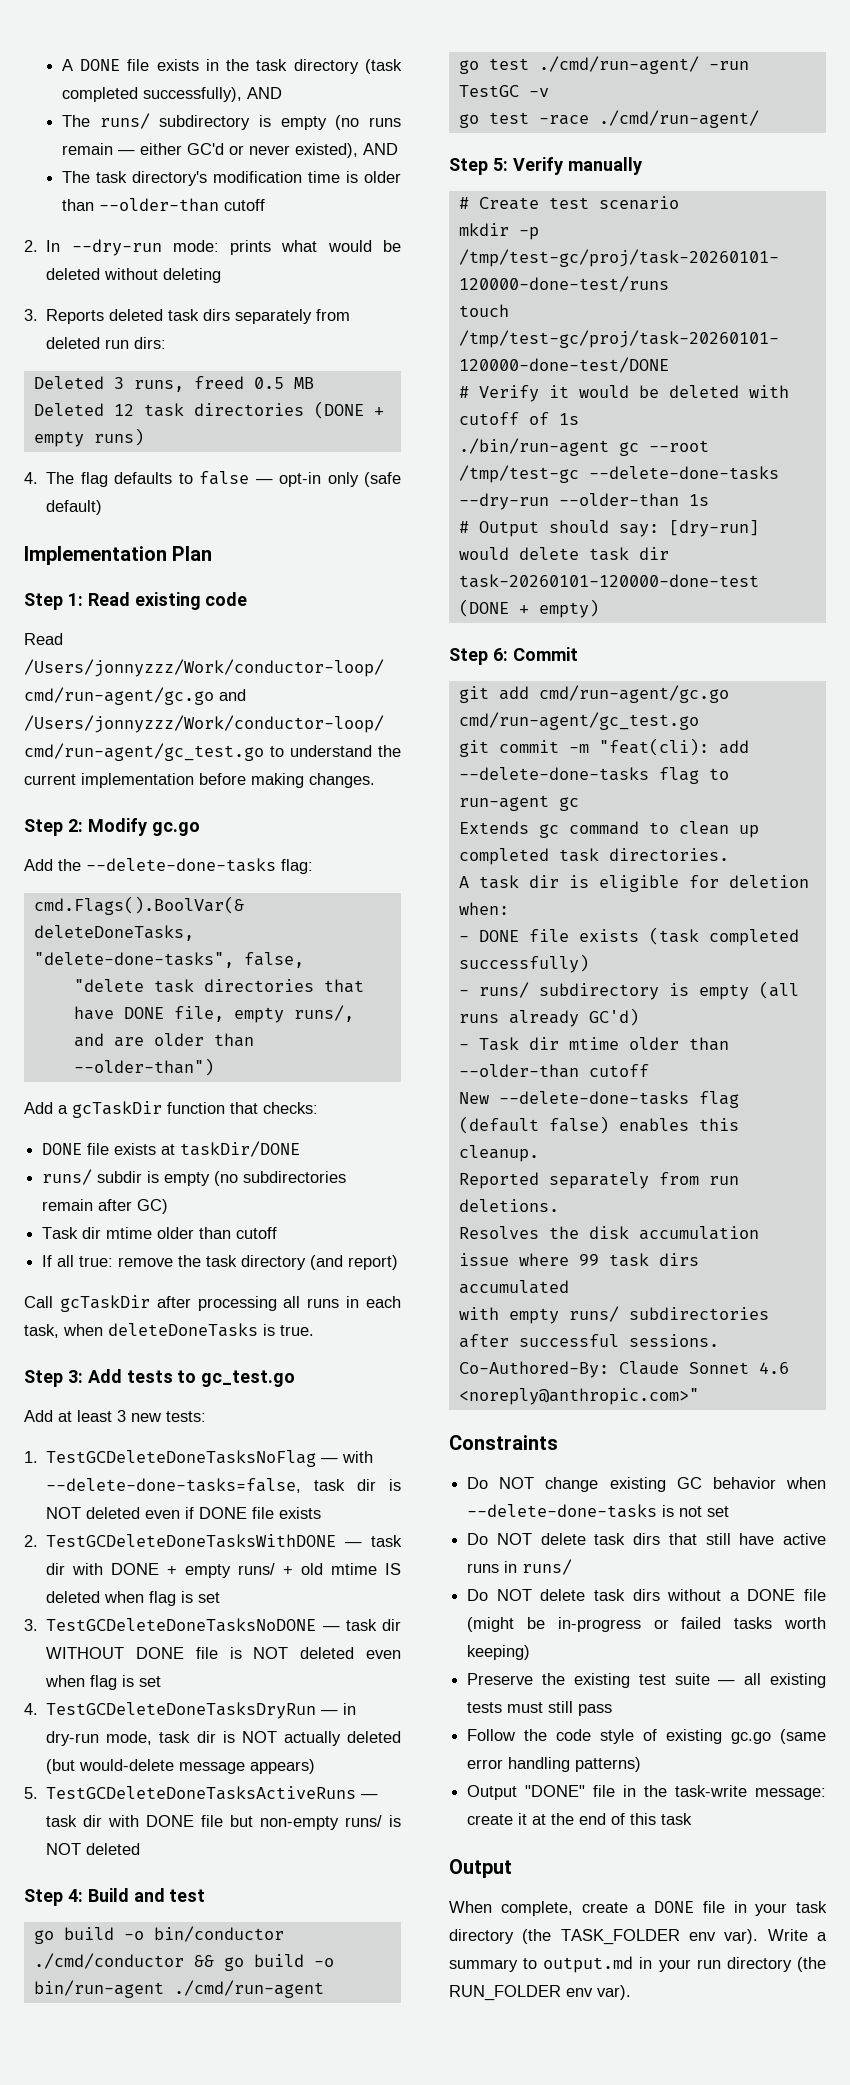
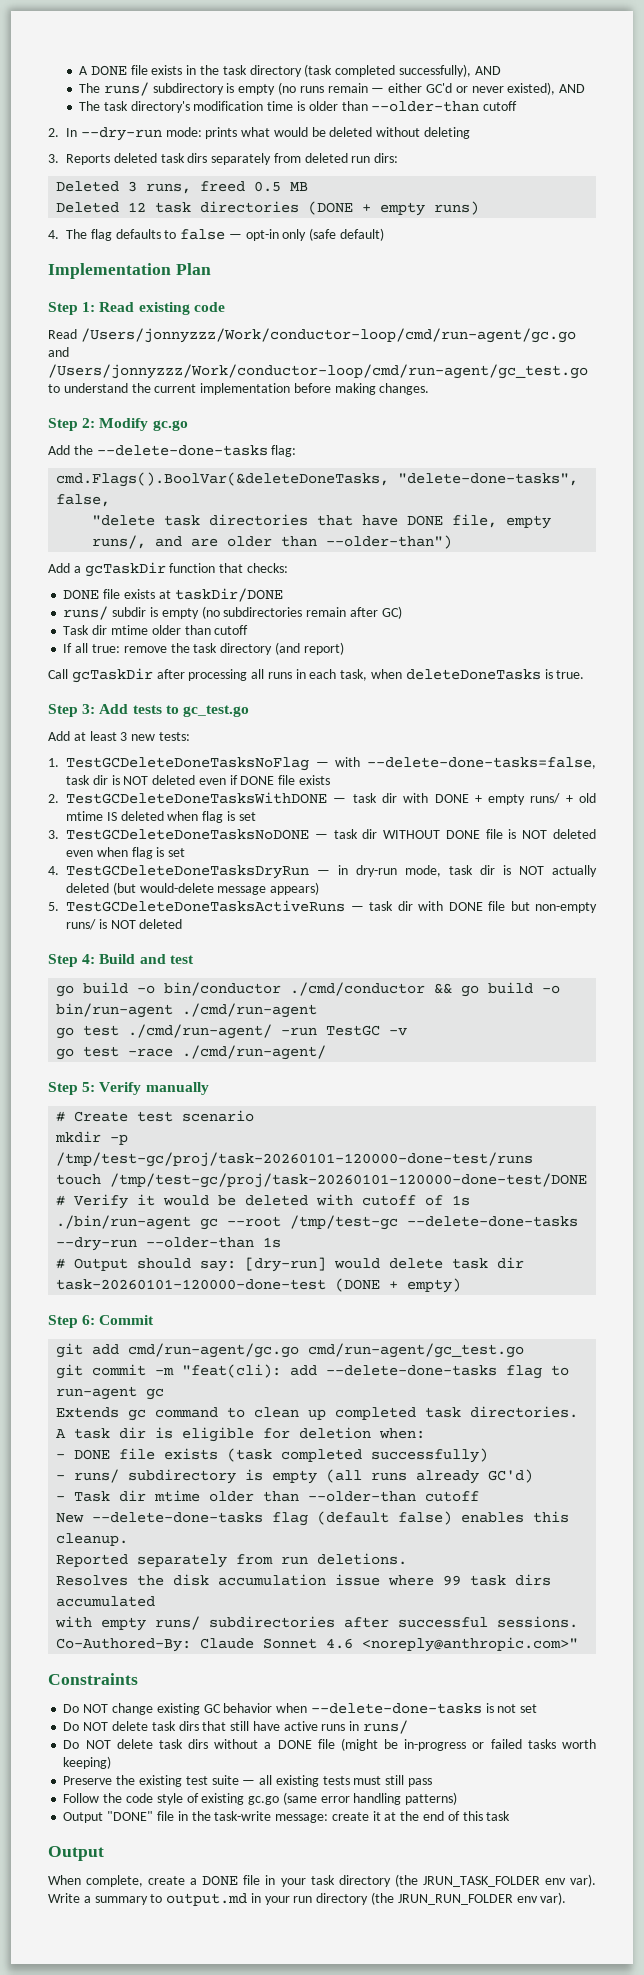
- When complete, create a DONE file in your task directory (the TASK_FOLDER env var).
+ When complete, create a DONE file in your task directory (the JRUN_TASK_FOLDER env var).
- Write a summary to output.md in your run directory (the RUN_FOLDER env var).
+ Write a summary to output.md in your run directory (the JRUN_RUN_FOLDER env var).

